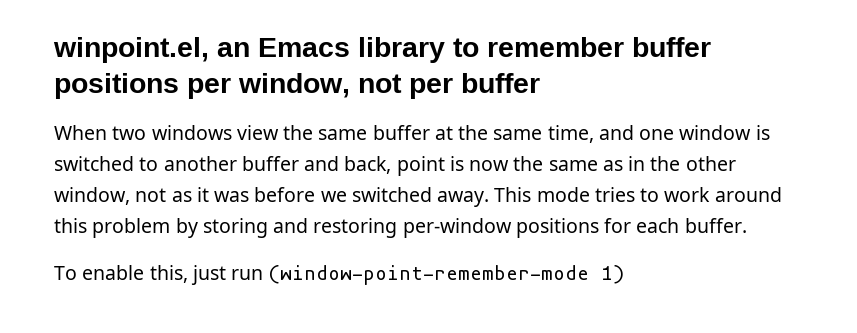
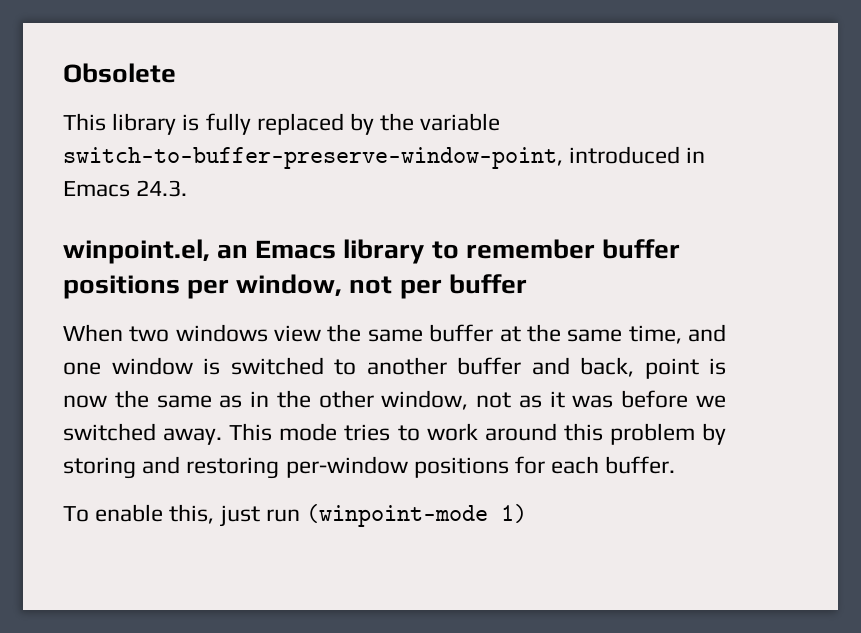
+ Obsolete
+ This library is fully replaced by the variable switch-to-buffer-preserve-window-point, introduced in Emacs 24.3.
- To enable this, just run (window-point-remember-mode 1)
+ To enable this, just run (winpoint-mode 1)

